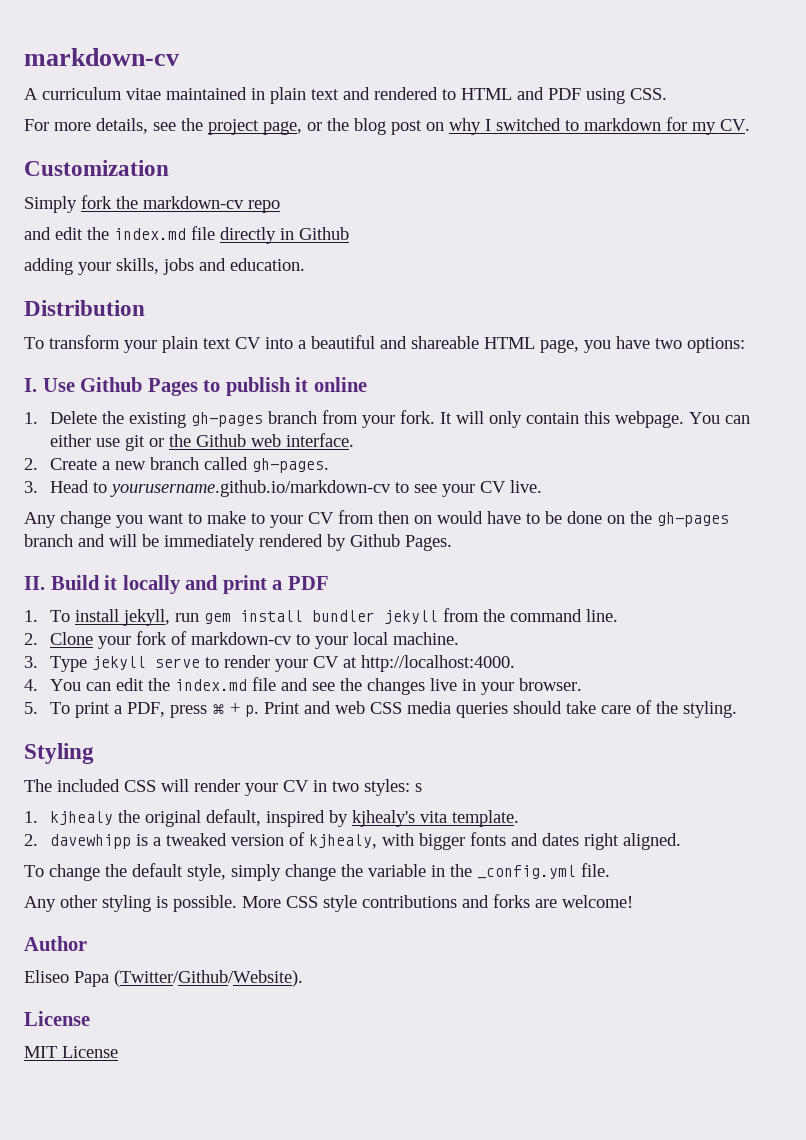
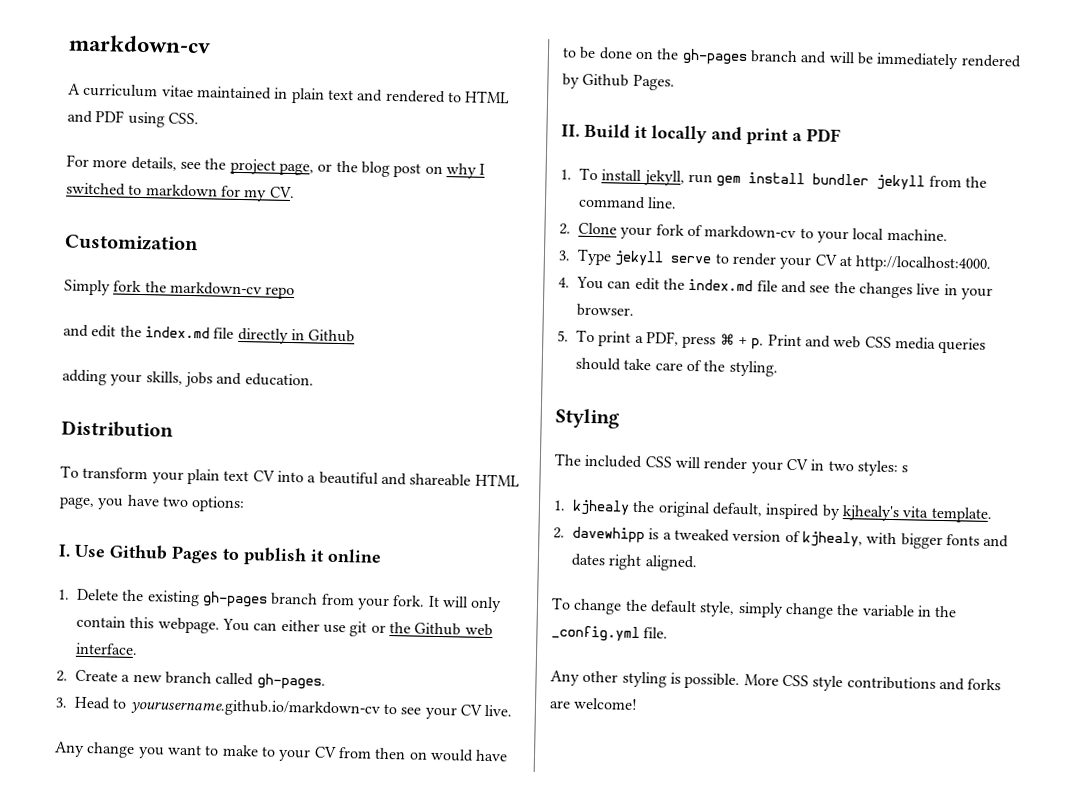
- Author
- Eliseo Papa (Twitter/Github/Website).
- License
- MIT License

